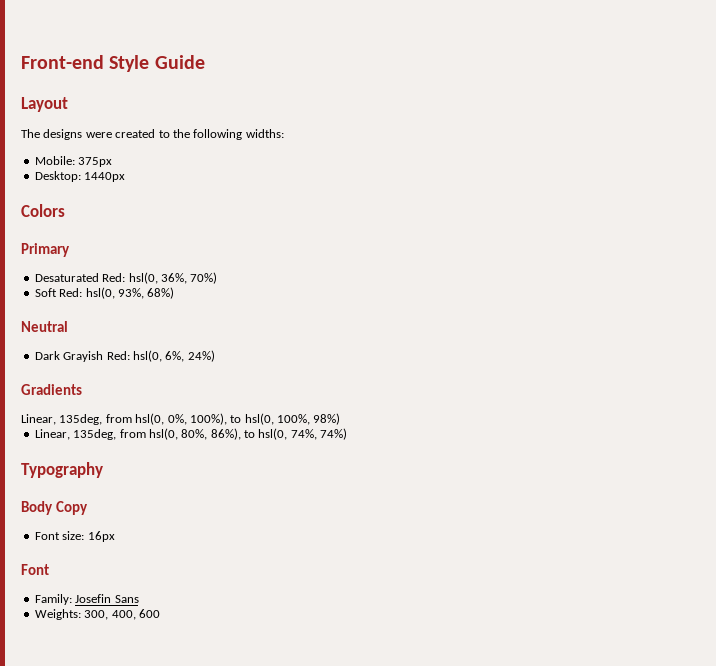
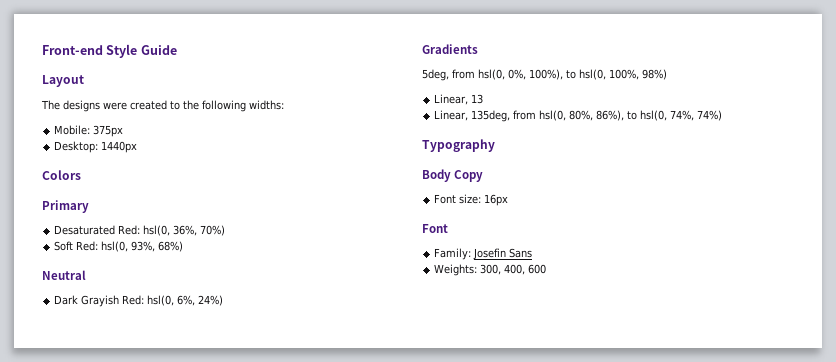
- Linear, 135deg, from hsl(0, 0%, 100%), to hsl(0, 100%, 98%)
+ 5deg, from hsl(0, 0%, 100%), to hsl(0, 100%, 98%)
+ Linear, 13

